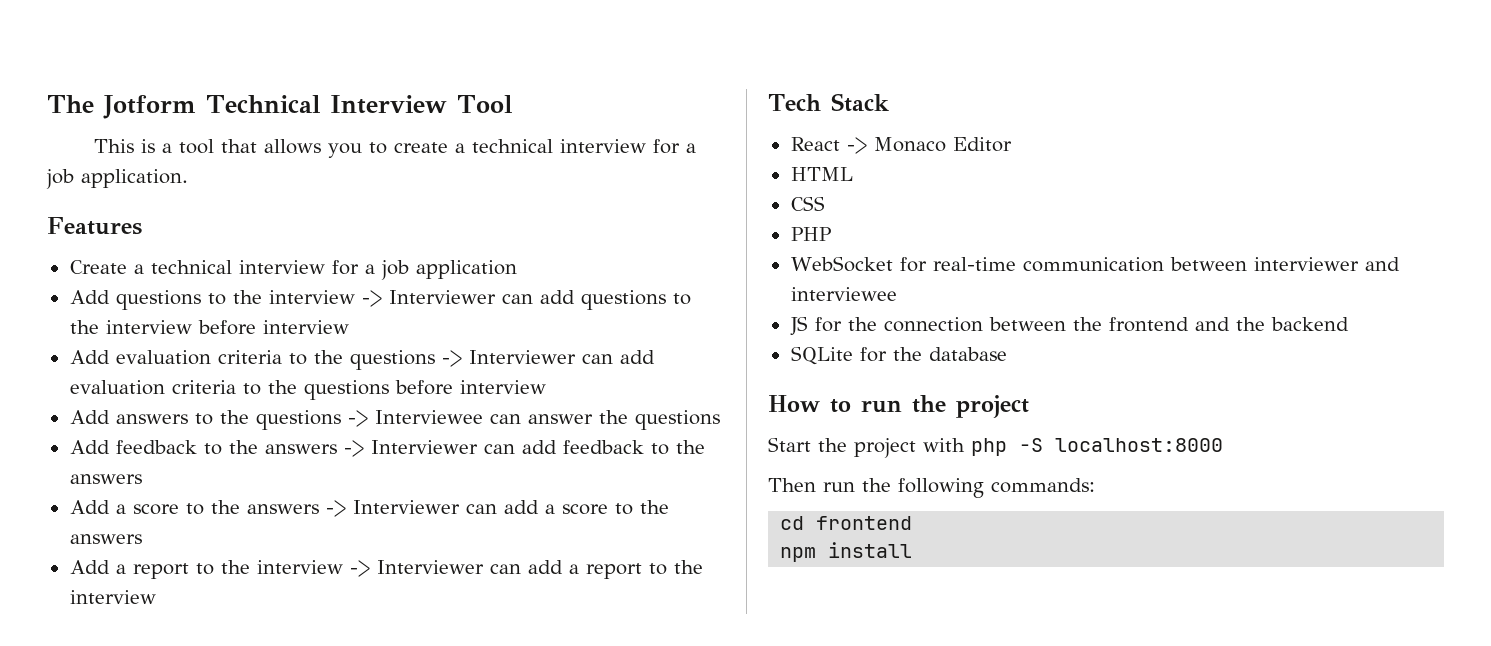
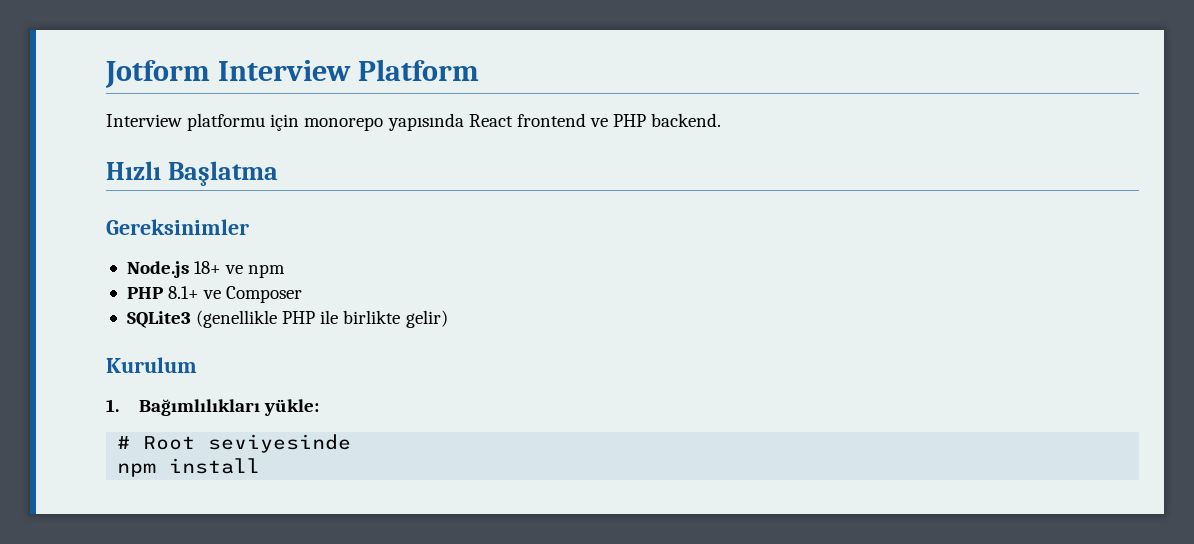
- The Jotform Technical Interview Tool
- This is a tool that allows you to create a technical interview for a job application.
- Features
- Create a technical interview for a job application
- Add questions to the interview -> Interviewer can add questions to the interview before interview
- Add evaluation criteria to the questions -> Interviewer can add evaluation criteria to the questions before interview
- Add answers to the questions -> Interviewee can answer the questions
- Add feedback to the answers -> Interviewer can add feedback to the answers
- Add a score to the answers -> Interviewer can add a score to the answers
- Add a report to the interview -> Interviewer can add a report to the interview
- Tech Stack
- React -> Monaco Editor
- HTML
- CSS
- PHP
- WebSocket for real-time communication between interviewer and interviewee
- JS for the connection between the frontend and the backend
- SQLite for the database
- How to run the project
- Start the project with php -S localhost:8000
- Then run the following commands:
- cd frontend
+ Jotform Interview Platform
+ Interview platformu için monorepo yapısında React frontend ve PHP backend.
+ Hızlı Başlatma
+ Gereksinimler
+ Node.js 18+ ve npm
+ PHP 8.1+ ve Composer
+ SQLite3 (genellikle PHP ile birlikte gelir)
+ Kurulum
+ 1. Bağımlılıkları yükle:
+ # Root seviyesinde

